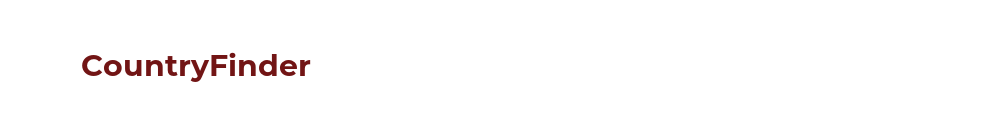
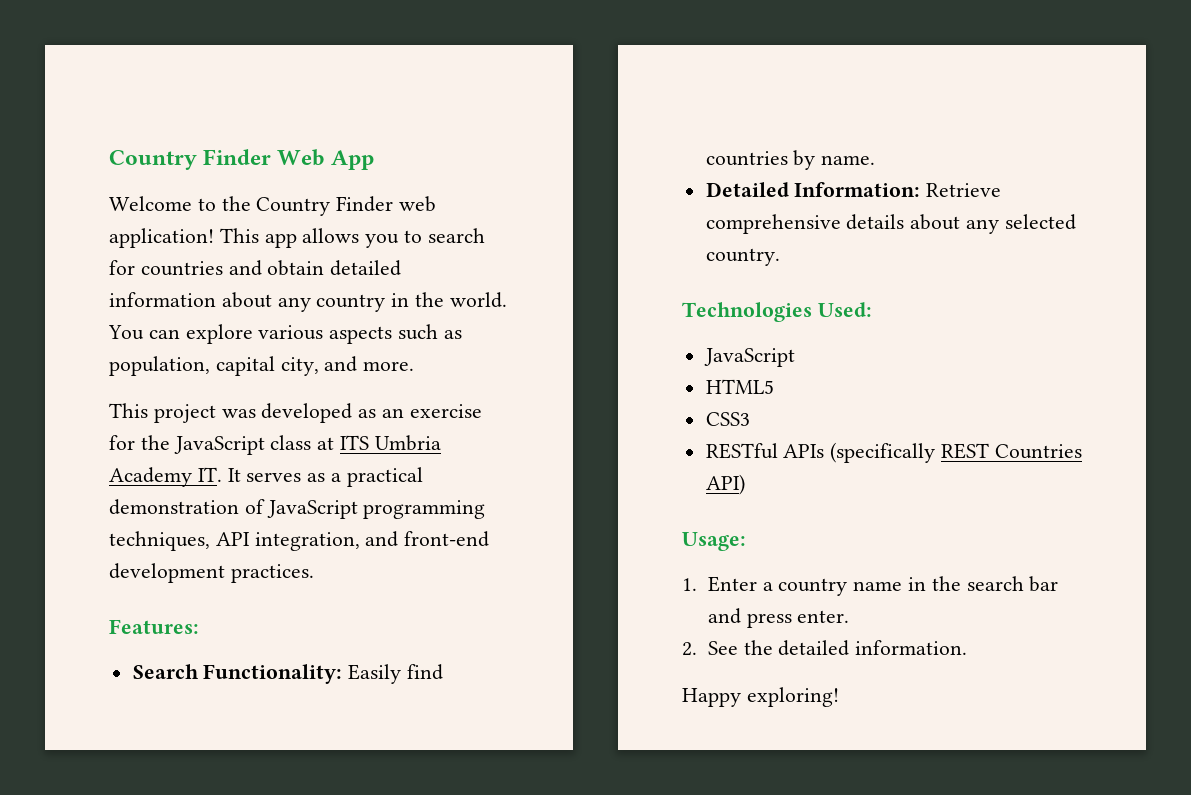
- CountryFinder
+ Country Finder Web App
+ Welcome to the Country Finder web application! This app allows you to search for countries and obtain detailed information about any country in the world. You can explore various aspects such as population, capital city, and more.
+ This project was developed as an exercise for the JavaScript class at ITS Umbria Academy IT. It serves as a practical demonstration of JavaScript programming techniques, API integration, and front-end development practices.
+ Features:
+ Search Functionality: Easily find countries by name.
+ Detailed Information: Retrieve comprehensive details about any selected country.
+ Technologies Used:
+ JavaScript
+ HTML5
+ CSS3
+ RESTful APIs (specifically REST Countries API)
+ Usage:
+ 1. Enter a country name in the search bar and press enter.
+ 2. See the detailed information.
+ Happy exploring!

